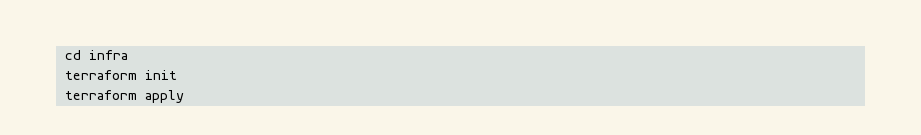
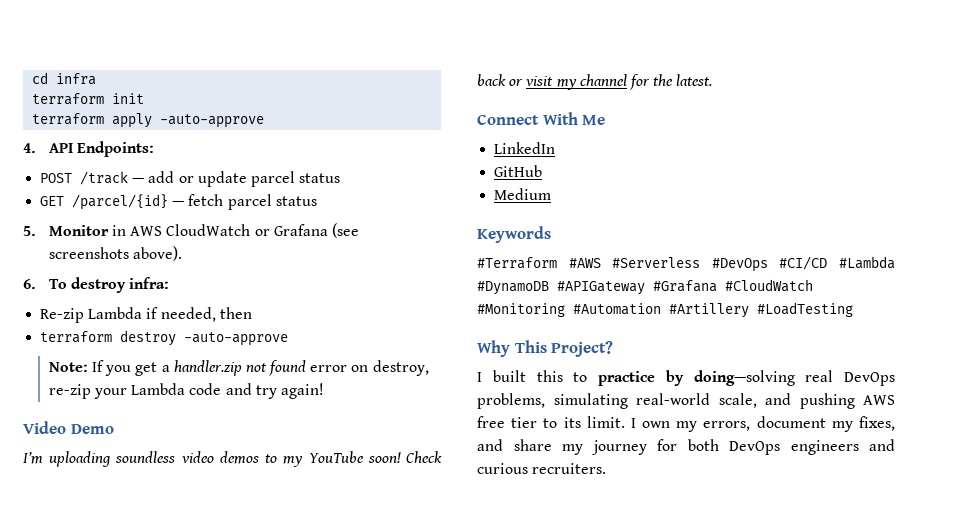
- terraform apply
+ terraform apply -auto-approve
+ 4. API Endpoints:
+ POST /track — add or update parcel status
+ GET /parcel/{id} — fetch parcel status
+ 5. Monitor in AWS CloudWatch or Grafana (see screenshots above).
+ 6. To destroy infra:
+ Re-zip Lambda if needed, then
+ terraform destroy -auto-approve
+ Note: If you get a handler.zip not found error on destroy, re-zip your Lambda code and try again!
+ Video Demo
+ I’m uploading soundless video demos to my YouTube soon! Check back or visit my channel for the latest.
+ Connect With Me
+ LinkedIn
+ GitHub
+ Medium
+ Keywords
+ #Terraform #AWS #Serverless #DevOps #CI/CD #Lambda #DynamoDB #APIGateway #Grafana #CloudWatch #Monitoring #Automation #Artillery #LoadTesting
+ Why This Project?
+ I built this to practice by doing—solving real DevOps problems, simulating real-world scale, and pushing AWS free tier to its limit. I own my errors, document my fixes, and share my journey for both DevOps engineers and curious recruiters.

